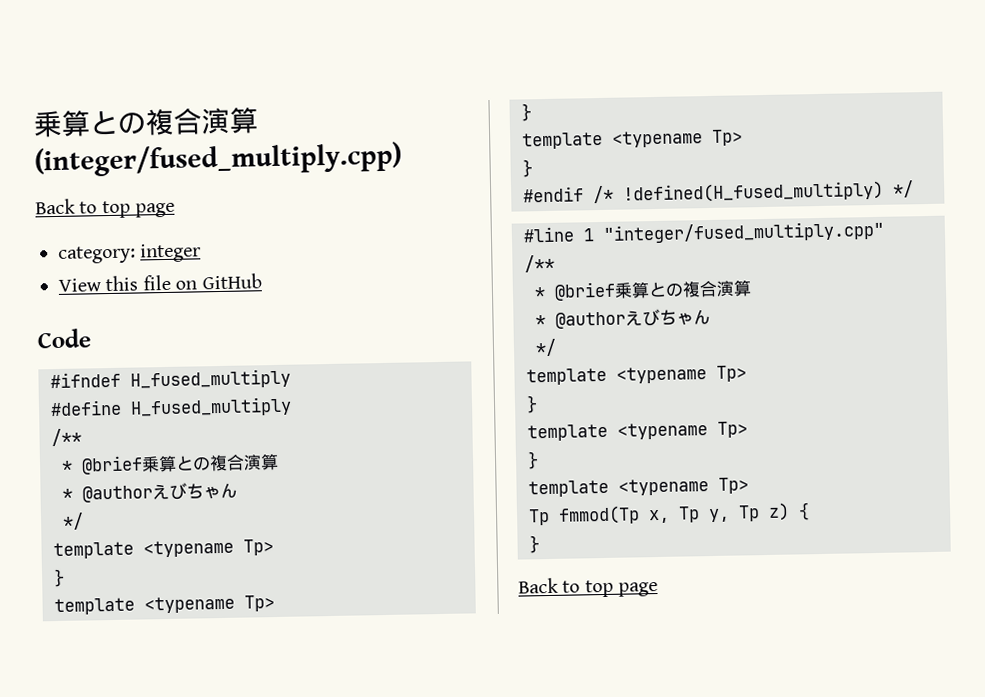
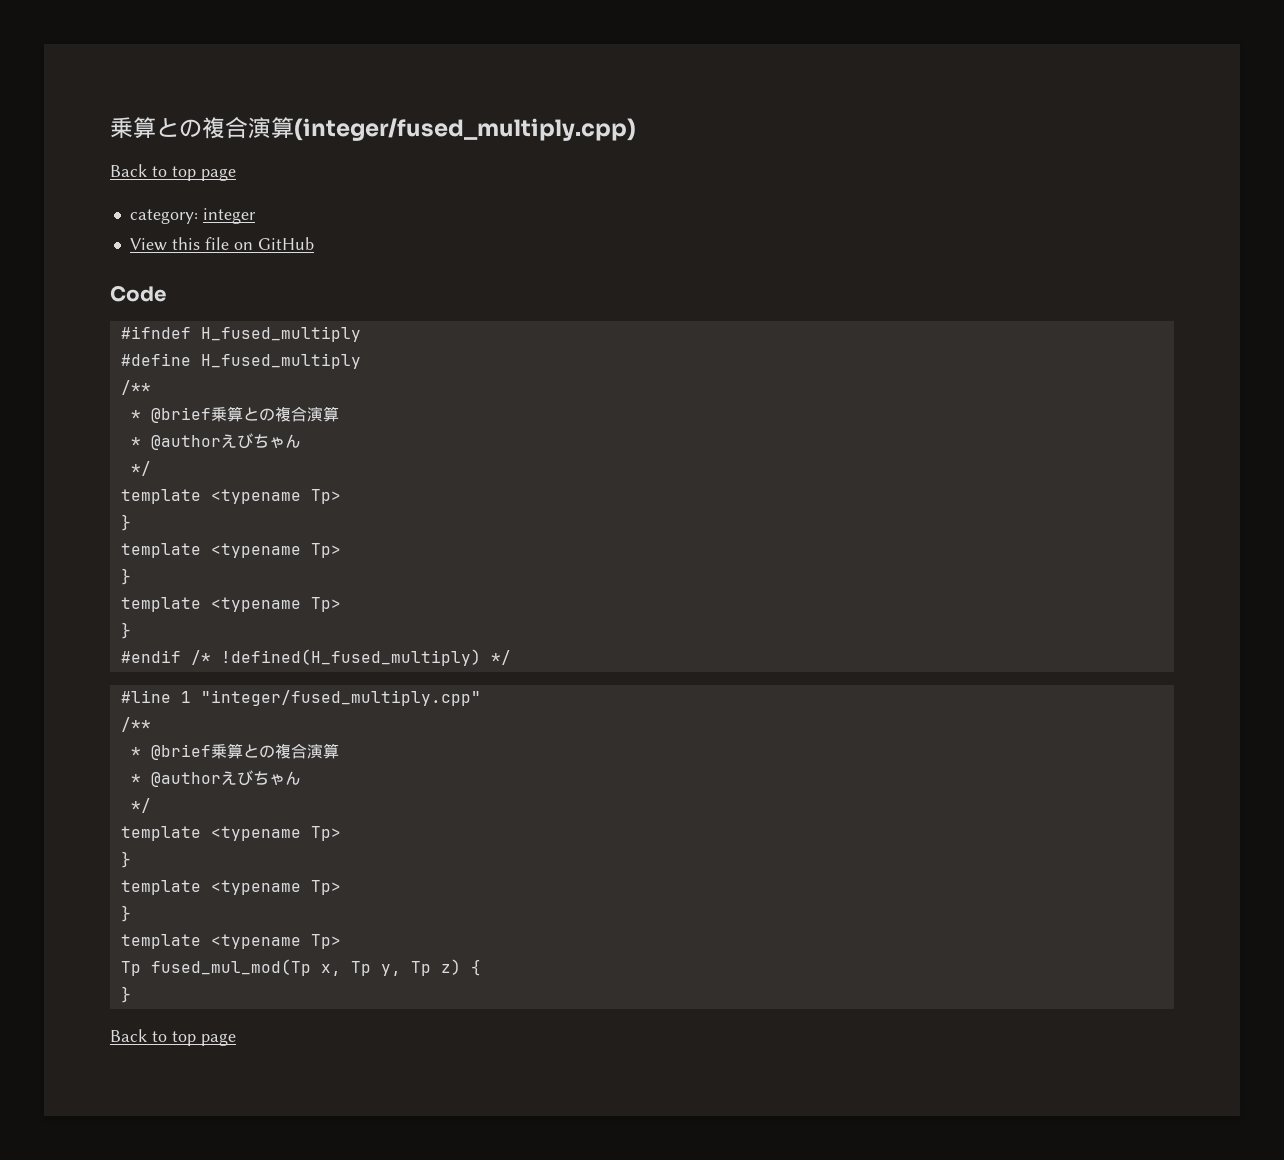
- Tp fmmod(Tp x, Tp y, Tp z) {
+ Tp fused_mul_mod(Tp x, Tp y, Tp z) {

